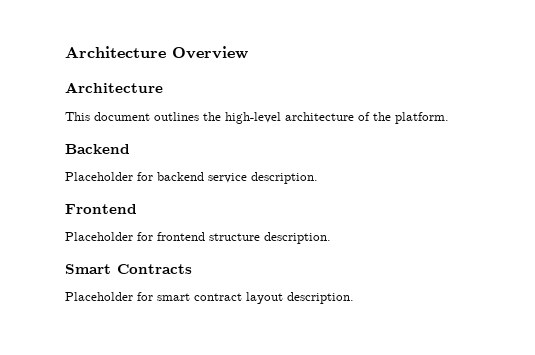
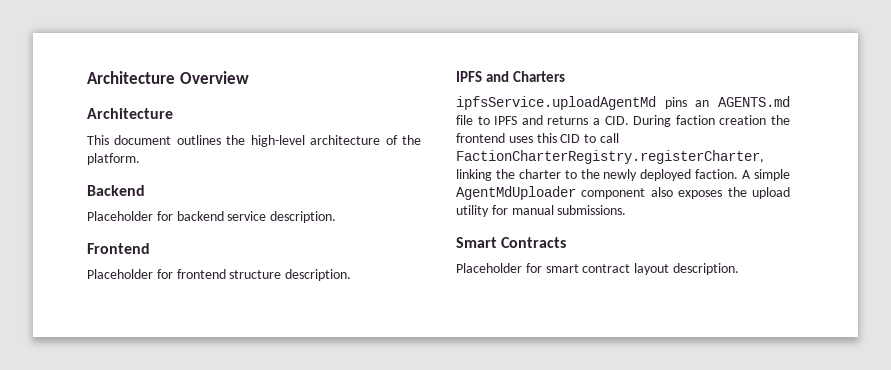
+ IPFS and Charters
+ ipfsService.uploadAgentMd pins an AGENTS.md file to IPFS and returns a CID. During faction creation the frontend uses this CID to call FactionCharterRegistry.registerCharter, linking the charter to the newly deployed faction. A simple AgentMdUploader component also exposes the upload utility for manual submissions.

